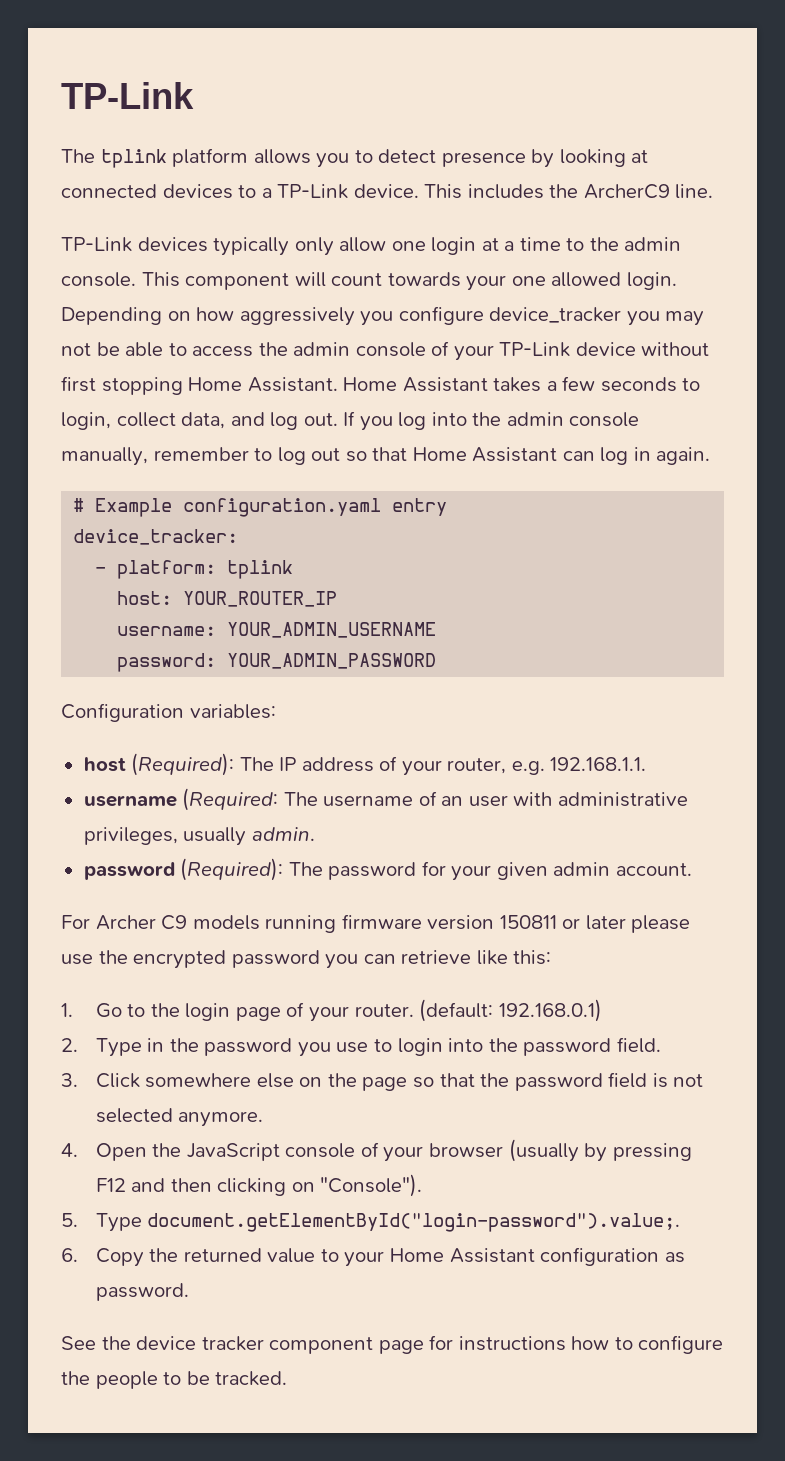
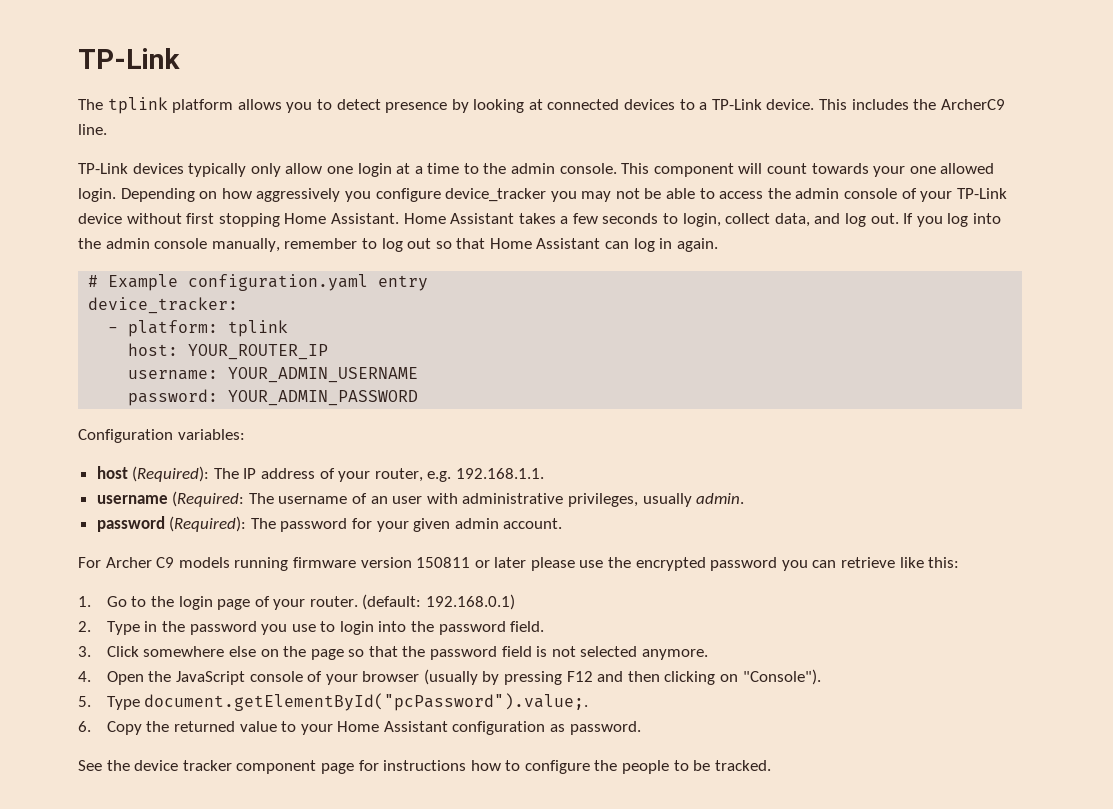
- 5. Type document.getElementById("login-password").value;.
+ 5. Type document.getElementById("pcPassword").value;.

